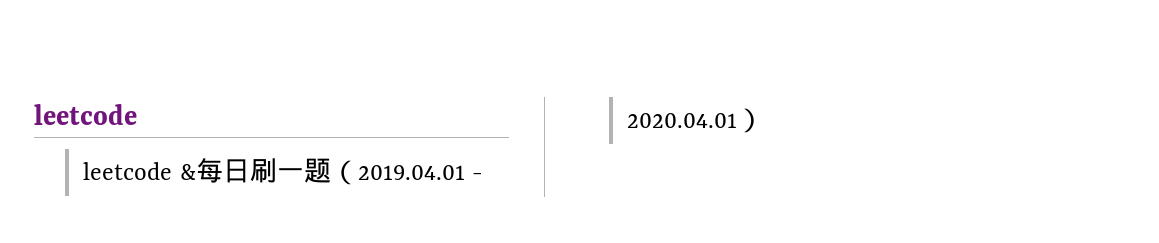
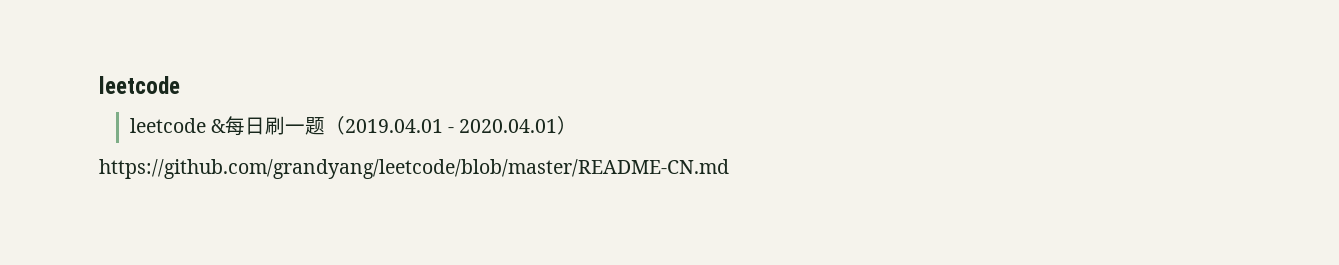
+ https://github.com/grandyang/leetcode/blob/master/README-CN.md

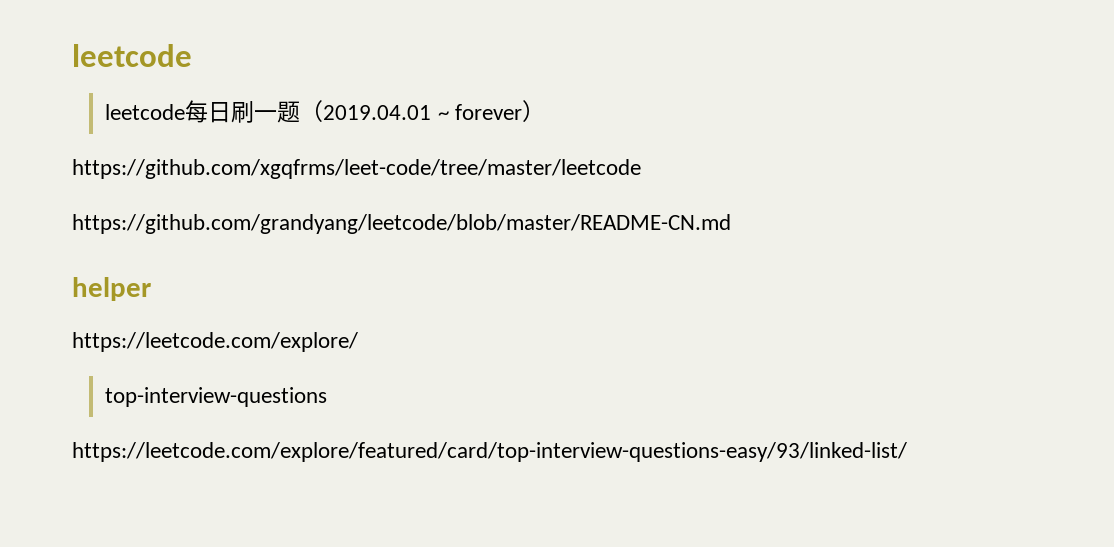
- leetcode &每日刷一题（2019.04.01 - 2020.04.01）
+ leetcode每日刷一题（2019.04.01 ~ forever）
+ https://github.com/xgqfrms/leet-code/tree/master/leetcode
+ helper
+ https://leetcode.com/explore/
+ top-interview-questions
+ https://leetcode.com/explore/featured/card/top-interview-questions-easy/93/linked-list/

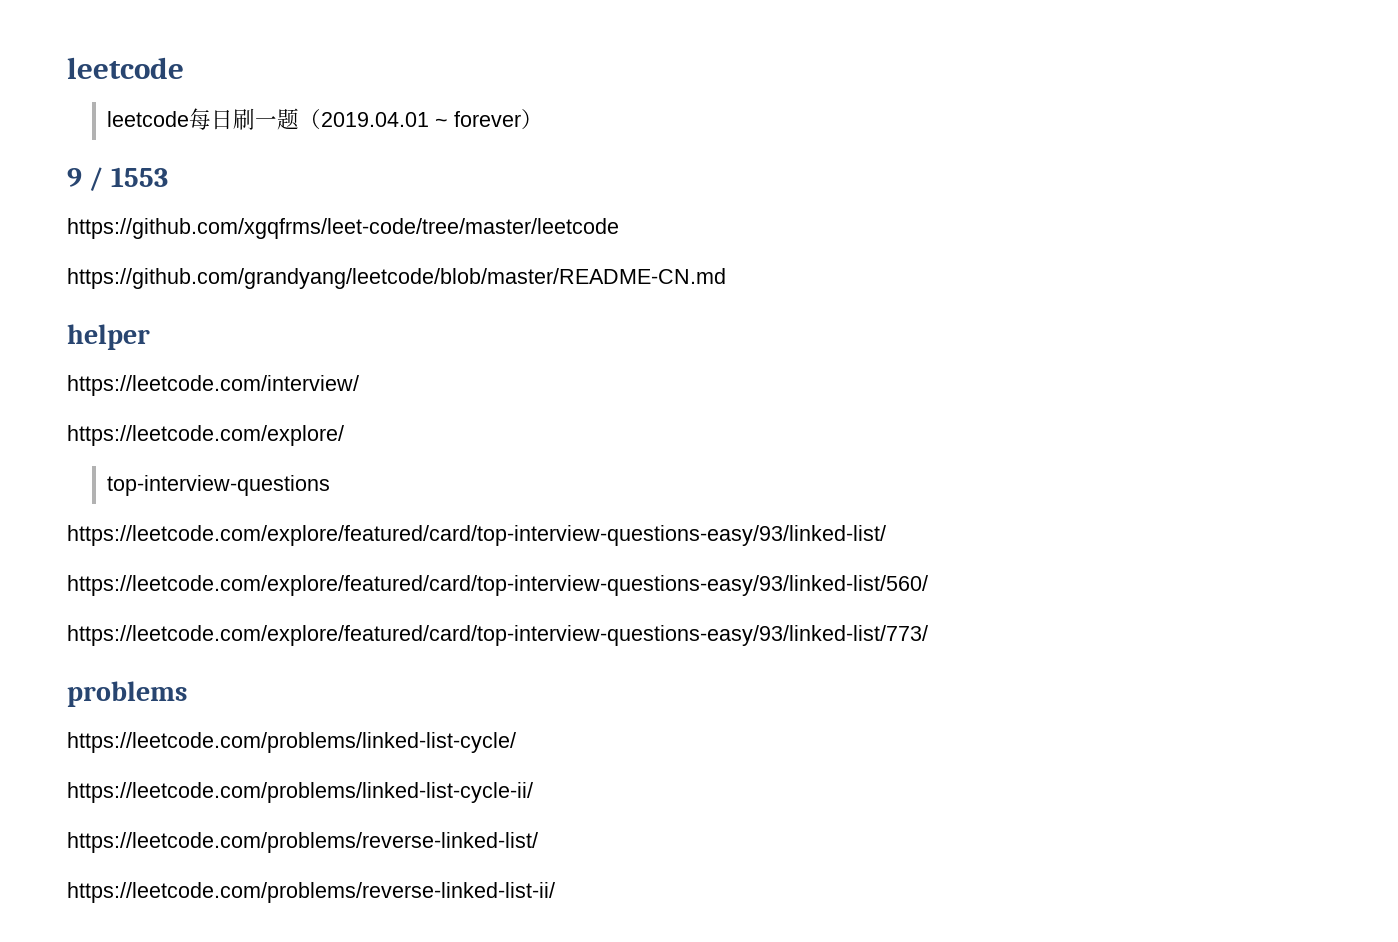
+ 9 / 1553
+ https://leetcode.com/interview/
+ https://leetcode.com/explore/featured/card/top-interview-questions-easy/93/linked-list/560/
+ https://leetcode.com/explore/featured/card/top-interview-questions-easy/93/linked-list/773/
+ problems
+ https://leetcode.com/problems/linked-list-cycle/
+ https://leetcode.com/problems/linked-list-cycle-ii/
+ https://leetcode.com/problems/reverse-linked-list/
+ https://leetcode.com/problems/reverse-linked-list-ii/

